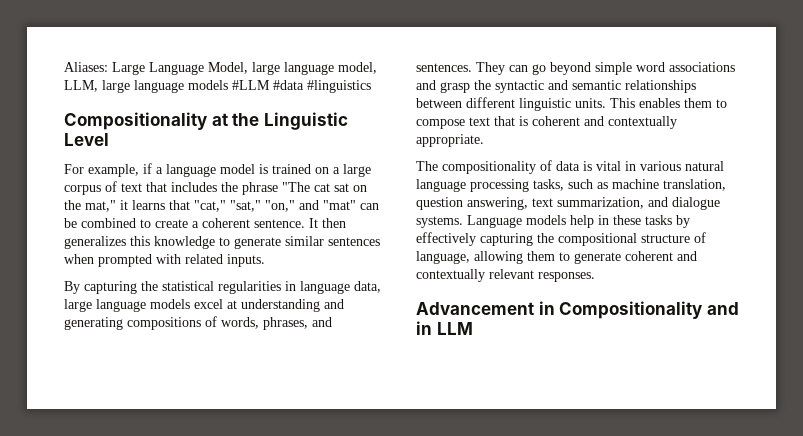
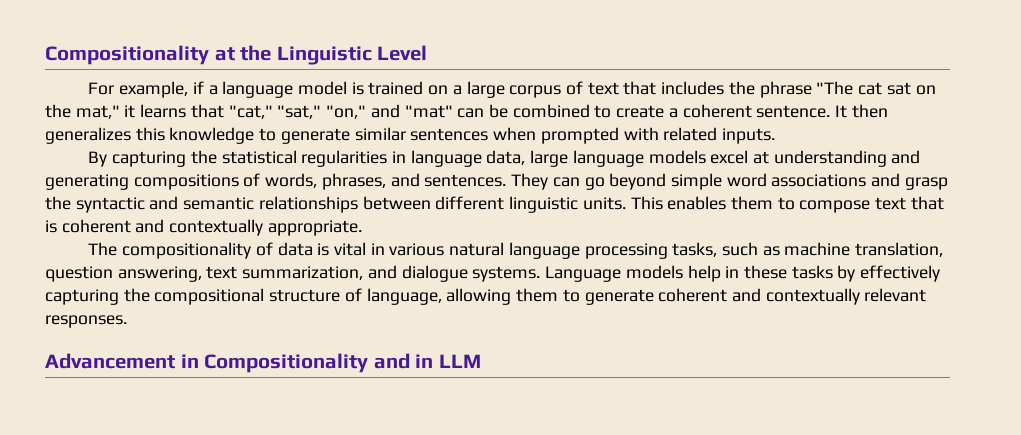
- Aliases: Large Language Model, large language model, LLM, large language models #LLM #data #linguistics

